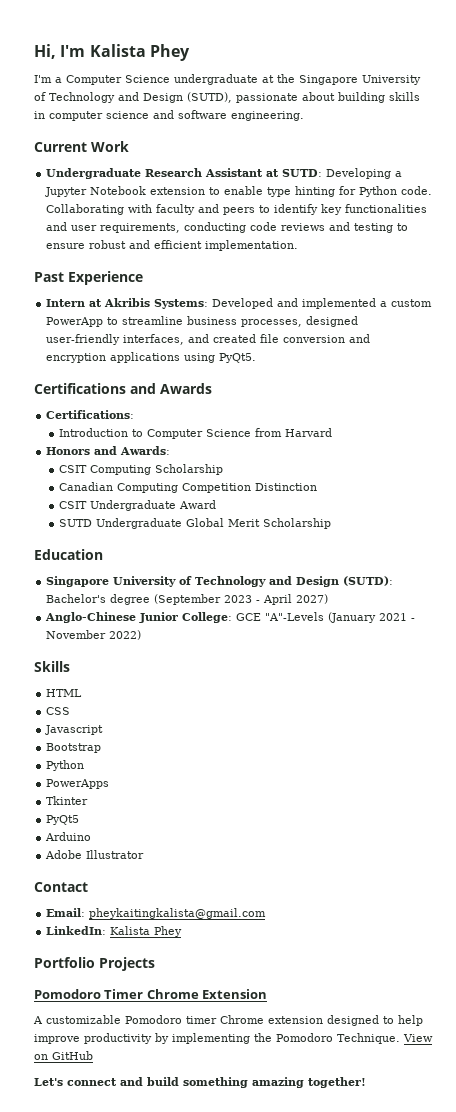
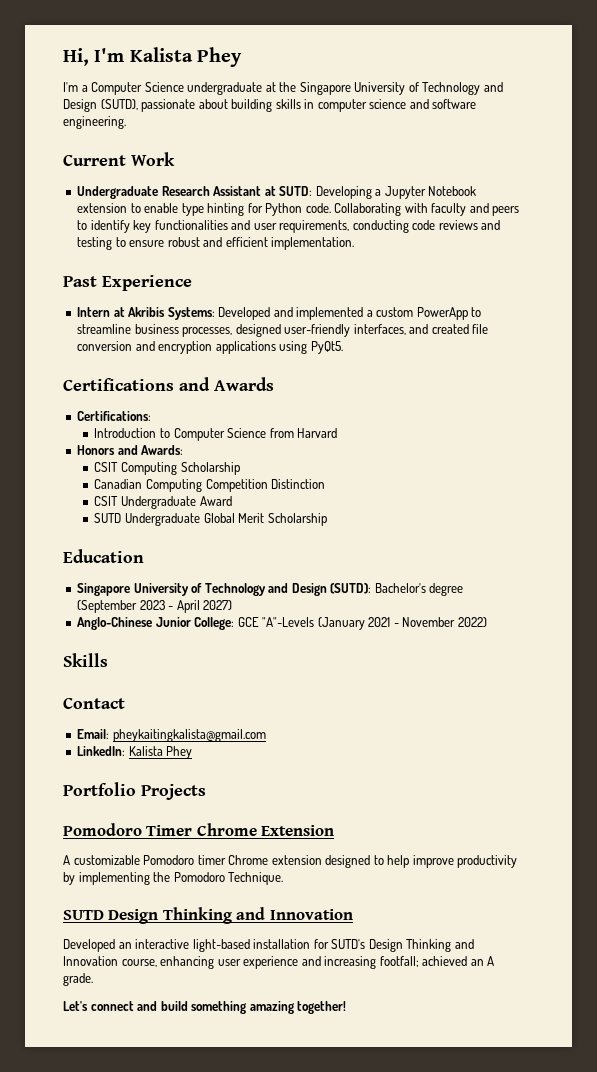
- HTML
- CSS
- Javascript
- Bootstrap
- Python
- PowerApps
- Tkinter
- PyQt5
- Arduino
- Adobe Illustrator
- A customizable Pomodoro timer Chrome extension designed to help improve productivity by implementing the Pomodoro Technique. View on GitHub
+ A customizable Pomodoro timer Chrome extension designed to help improve productivity by implementing the Pomodoro Technique.
+ SUTD Design Thinking and Innovation
+ Developed an interactive light-based installation for SUTD's Design Thinking and Innovation course, enhancing user experience and increasing footfall; achieved an A grade.

